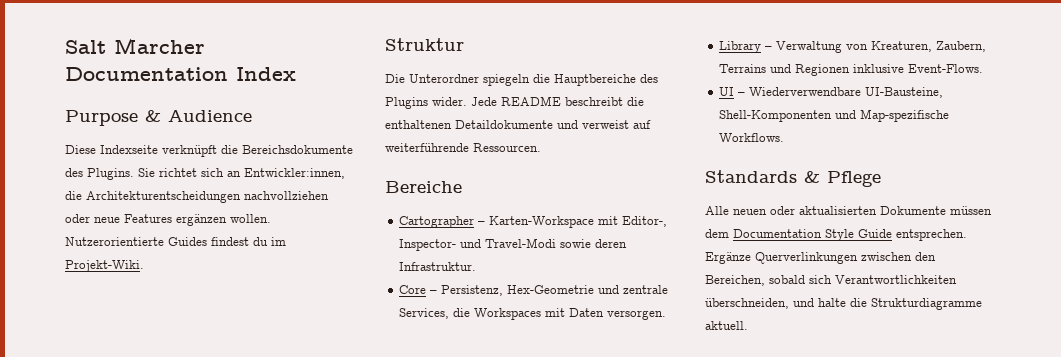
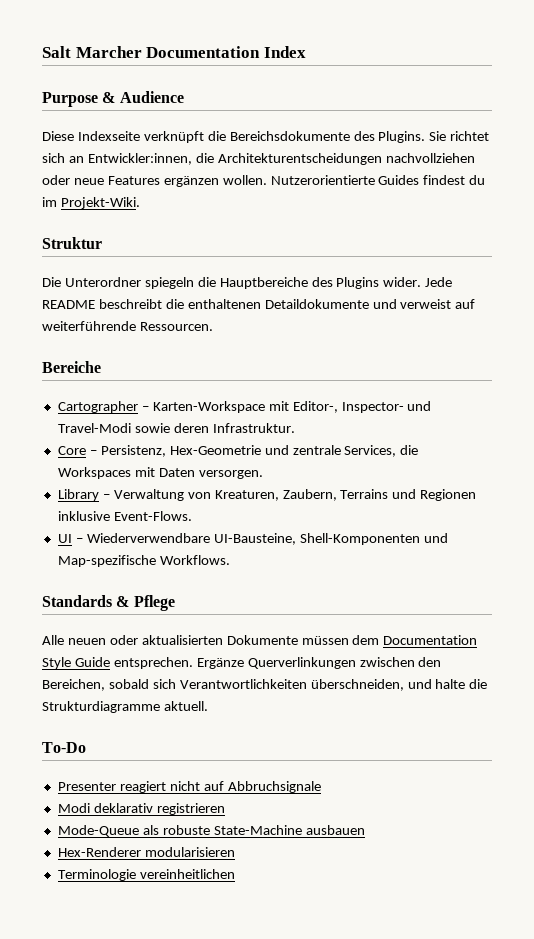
+ To-Do
+ Presenter reagiert nicht auf Abbruchsignale
+ Modi deklarativ registrieren
+ Mode-Queue als robuste State-Machine ausbauen
+ Hex-Renderer modularisieren
+ Terminologie vereinheitlichen

